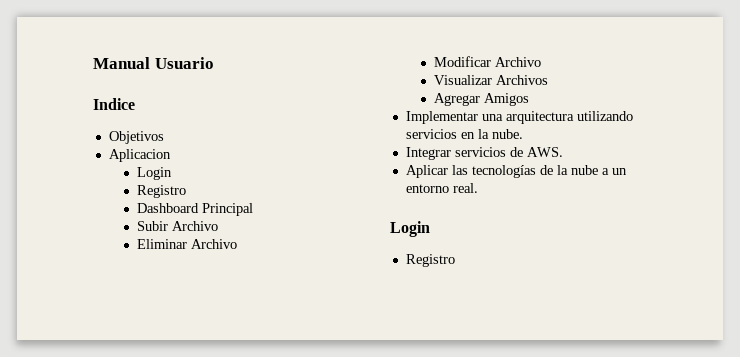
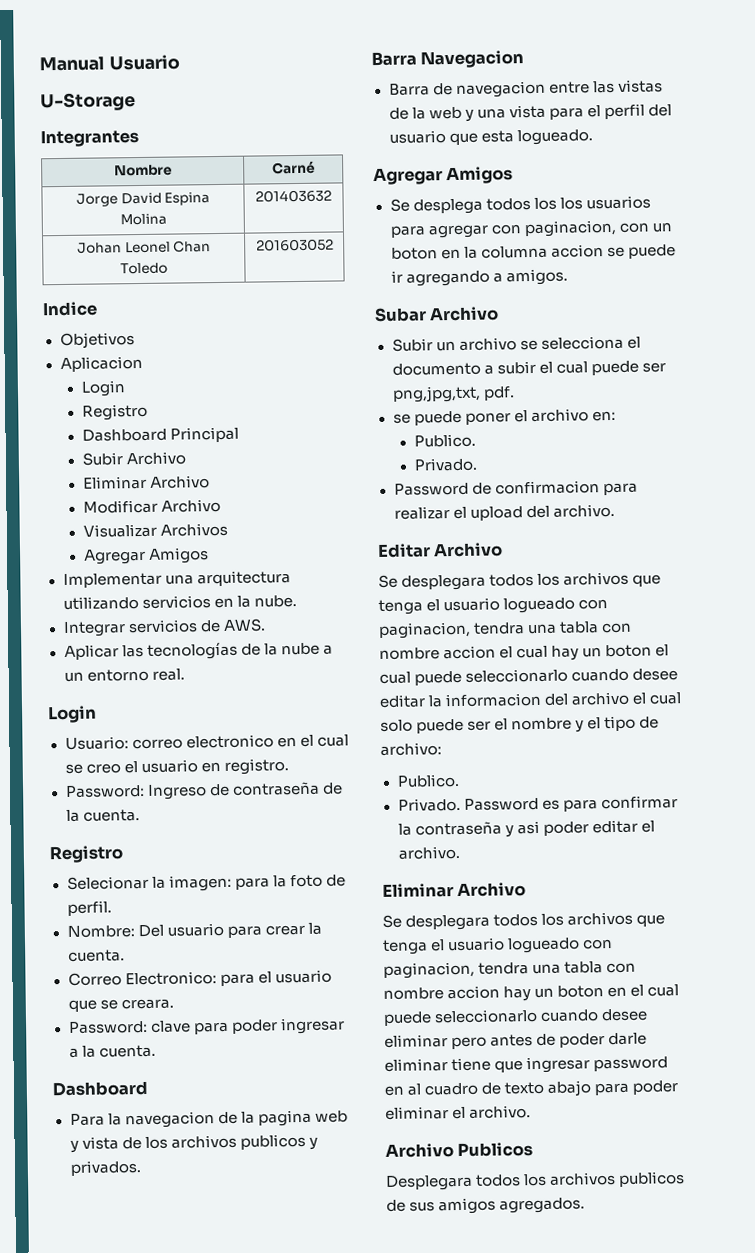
+ U-Storage
+ Integrantes
+ Nombre | Carné
+ Jorge David Espina Molina | 201403632
+ Johan Leonel Chan Toledo | 201603052
  Aplicar las tecnologías de la nube a un entorno real.
  Login
+ Usuario: correo electronico en el cual se creo el usuario en registro.
+ Password: Ingreso de contraseña de la cuenta.
  Registro
+ Selecionar la imagen: para la foto de perfil.
+ Nombre: Del usuario para crear la cuenta.
+ Correo Electronico: para el usuario que se creara.
+ Password: clave para poder ingresar a la cuenta.
+ Dashboard
+ Para la navegacion de la pagina web y vista de los archivos publicos y privados.
+ Barra Navegacion
+ Barra de navegacion entre las vistas de la web y una vista para el perfil del usuario que esta logueado.
+ Agregar Amigos
+ Se desplega todos los los usuarios para agregar con paginacion, con un boton en la columna accion se puede ir agregando a amigos.
+ Subar Archivo
+ Subir un archivo se selecciona el documento a subir el cual puede ser png,jpg,txt, pdf.
+ se puede poner el archivo en:
+ Publico.
+ Privado.
+ Password de confirmacion para realizar el upload del archivo.
+ Editar Archivo
+ Se desplegara todos los archivos que tenga el usuario logueado con paginacion, tendra una tabla con nombre accion el cual hay un boton el cual puede seleccionarlo cuando desee editar la informacion del archivo el cual solo puede ser el nombre y el tipo de archivo:
+ Publico.
+ Privado. Password es para confirmar la contraseña y asi poder editar el archivo.
+ Eliminar Archivo
+ Se desplegara todos los archivos que tenga el usuario logueado con paginacion, tendra una tabla con nombre accion hay un boton en el cual puede seleccionarlo cuando desee eliminar pero antes de poder darle eliminar tiene que ingresar password en al cuadro de texto abajo para poder eliminar el archivo.
+ Archivo Publicos
+ Desplegara todos los archivos publicos de sus amigos agregados.

